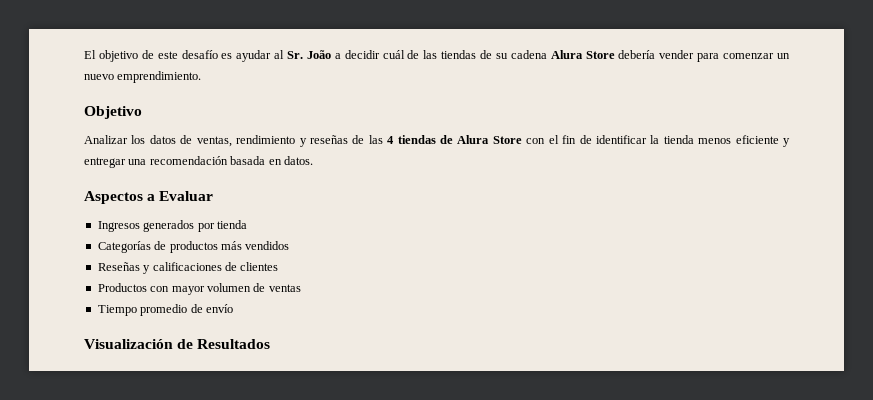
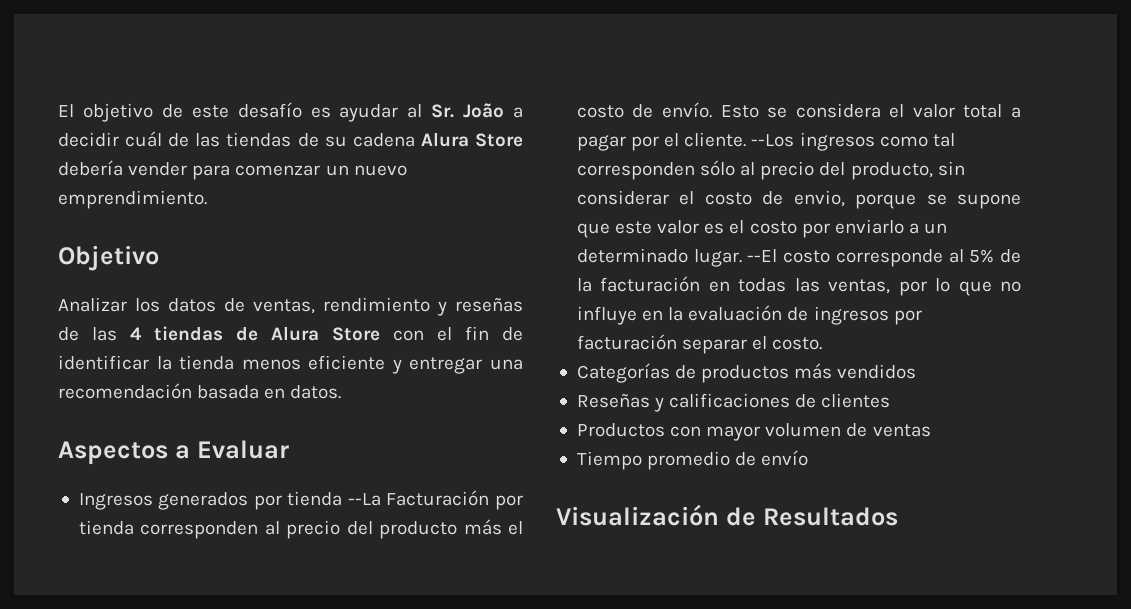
- Ingresos generados por tienda
+ Ingresos generados por tienda --La Facturación por tienda corresponden al precio del producto más el costo de envío. Esto se considera el valor total a pagar por el cliente. --Los ingresos como tal corresponden sólo al precio del producto, sin considerar el costo de envio, porque se supone que este valor es el costo por enviarlo a un determinado lugar. --El costo corresponde al 5% de la facturación en todas las ventas, por lo que no influye en la evaluación de ingresos por facturación separar el costo.

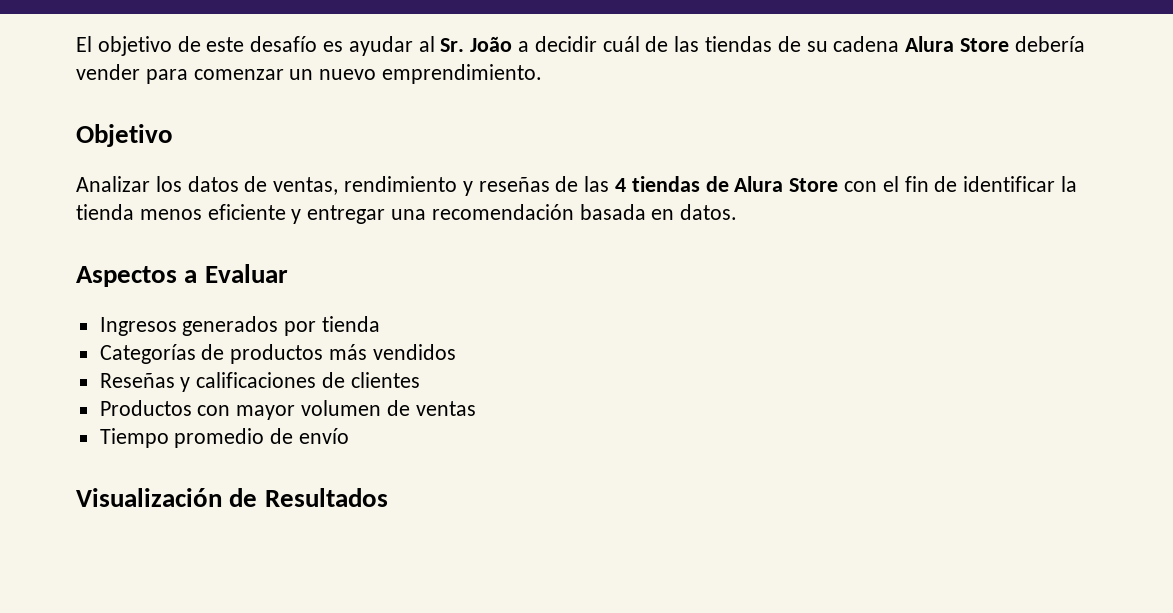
- Ingresos generados por tienda --La Facturación por tienda corresponden al precio del producto más el costo de envío. Esto se considera el valor total a pagar por el cliente. --Los ingresos como tal corresponden sólo al precio del producto, sin considerar el costo de envio, porque se supone que este valor es el costo por enviarlo a un determinado lugar. --El costo corresponde al 5% de la facturación en todas las ventas, por lo que no influye en la evaluación de ingresos por facturación separar el costo.
+ Ingresos generados por tienda

